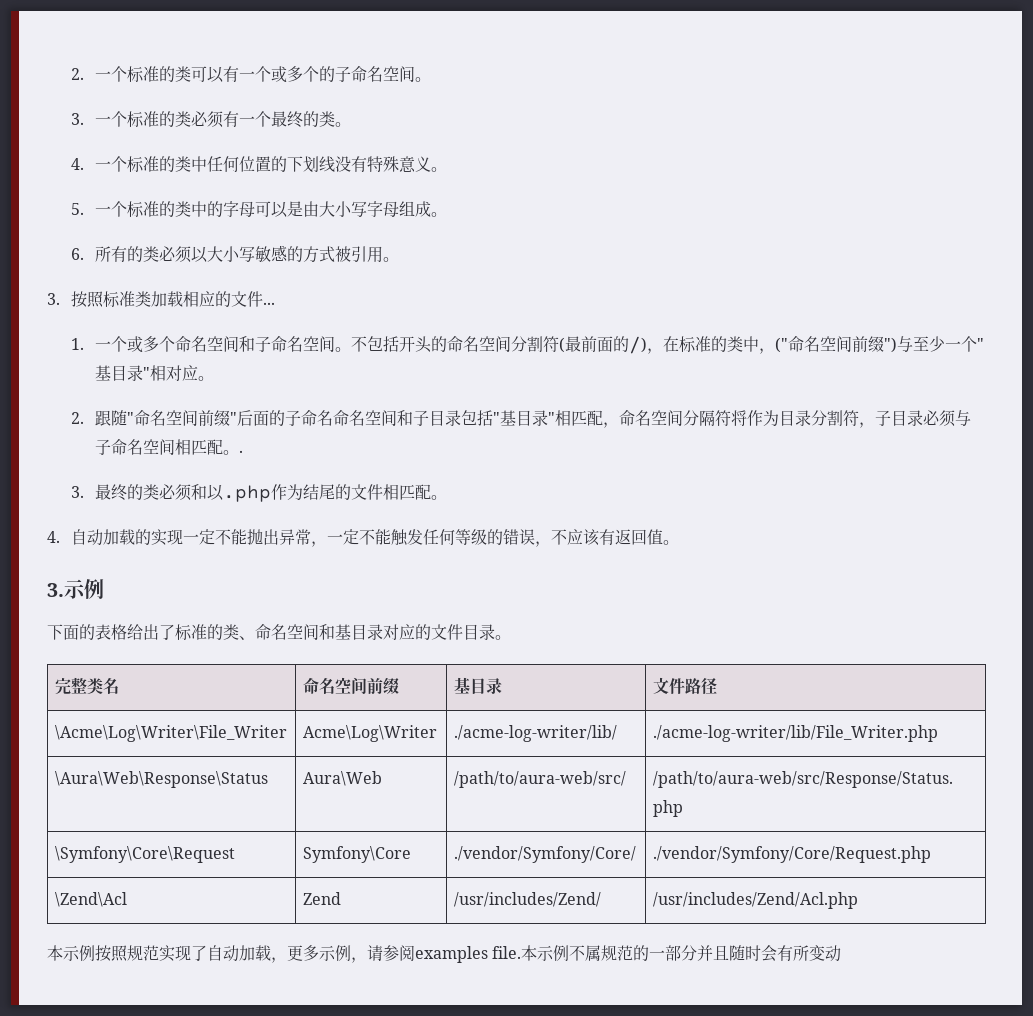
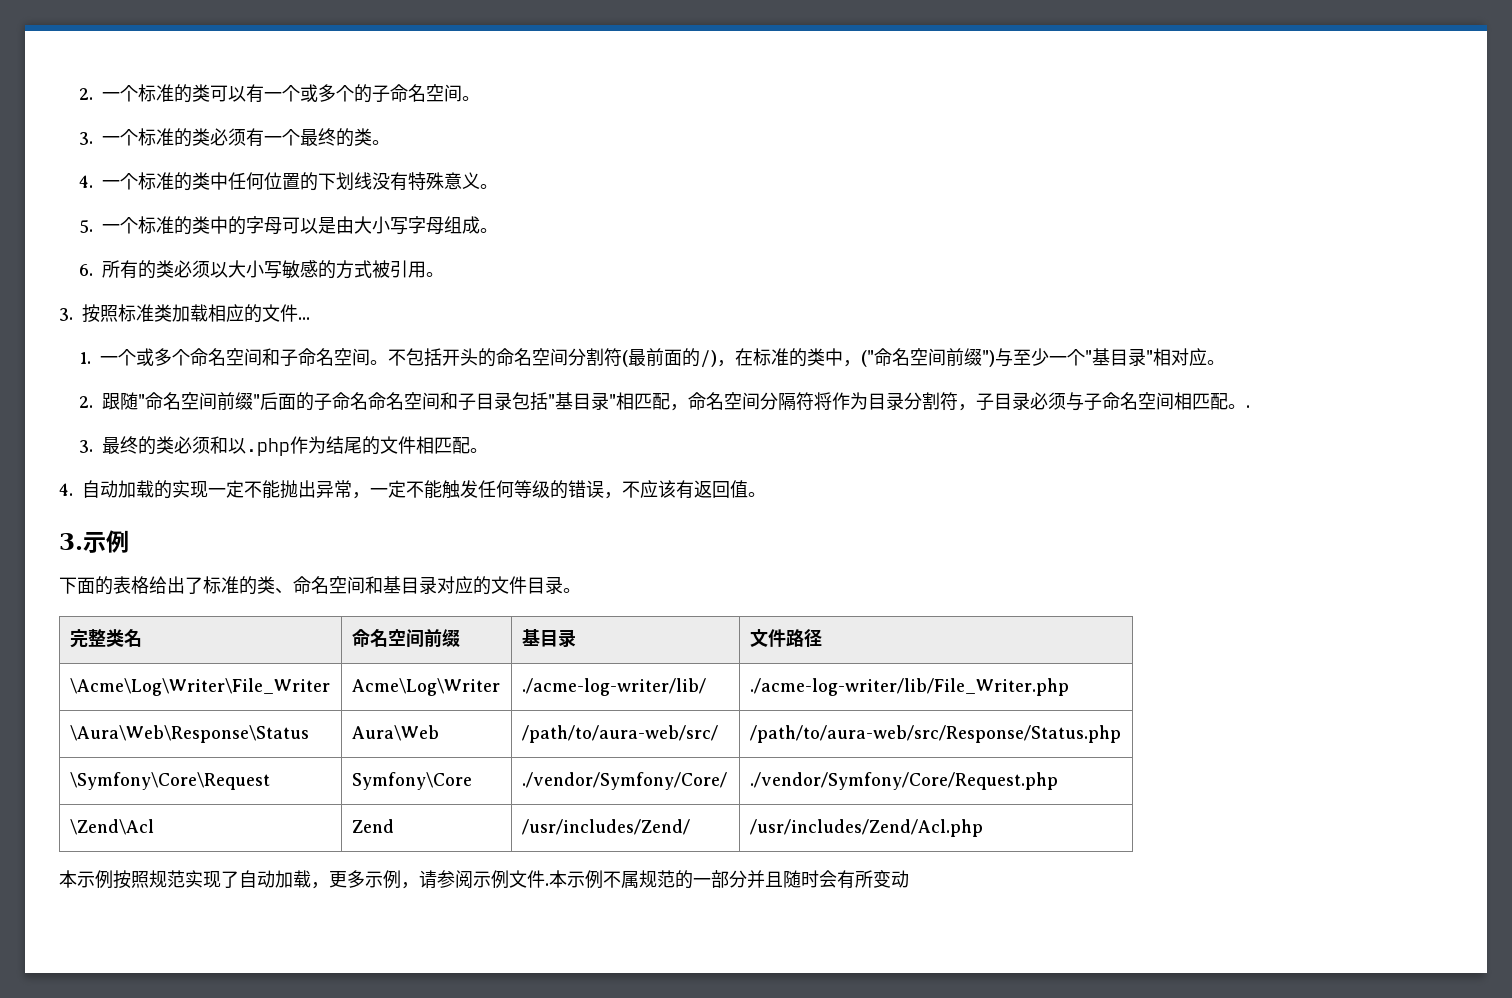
- 本示例按照规范实现了自动加载，更多示例，请参阅examples file.
+ 本示例按照规范实现了自动加载，更多示例，请参阅示例文件.

